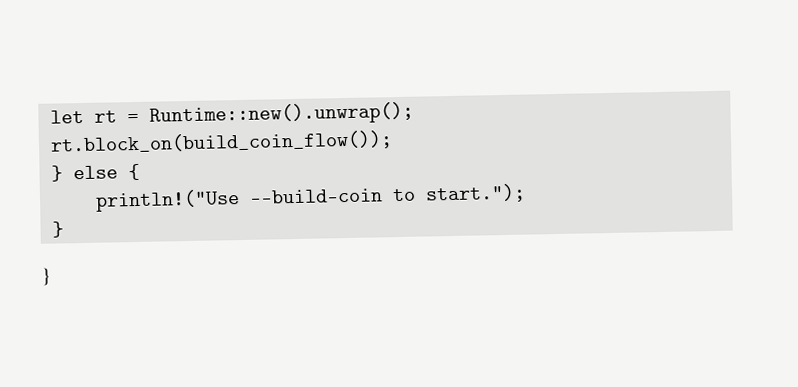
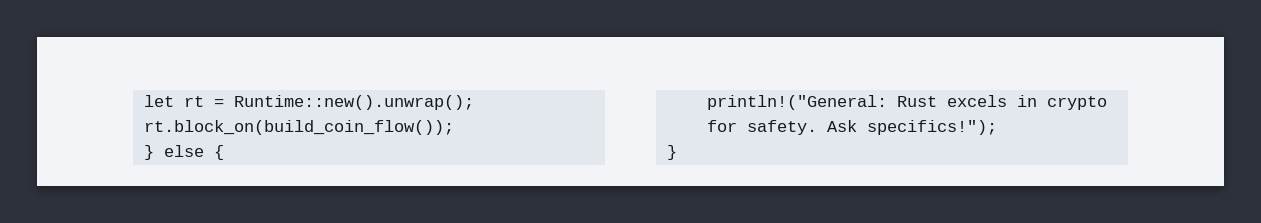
- println!("Use --build-coin to start.");
- }
+ println!("General: Rust excels in crypto for safety. Ask specifics!");

